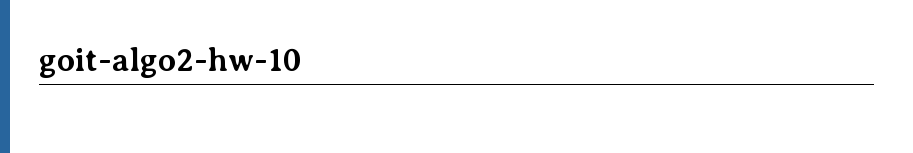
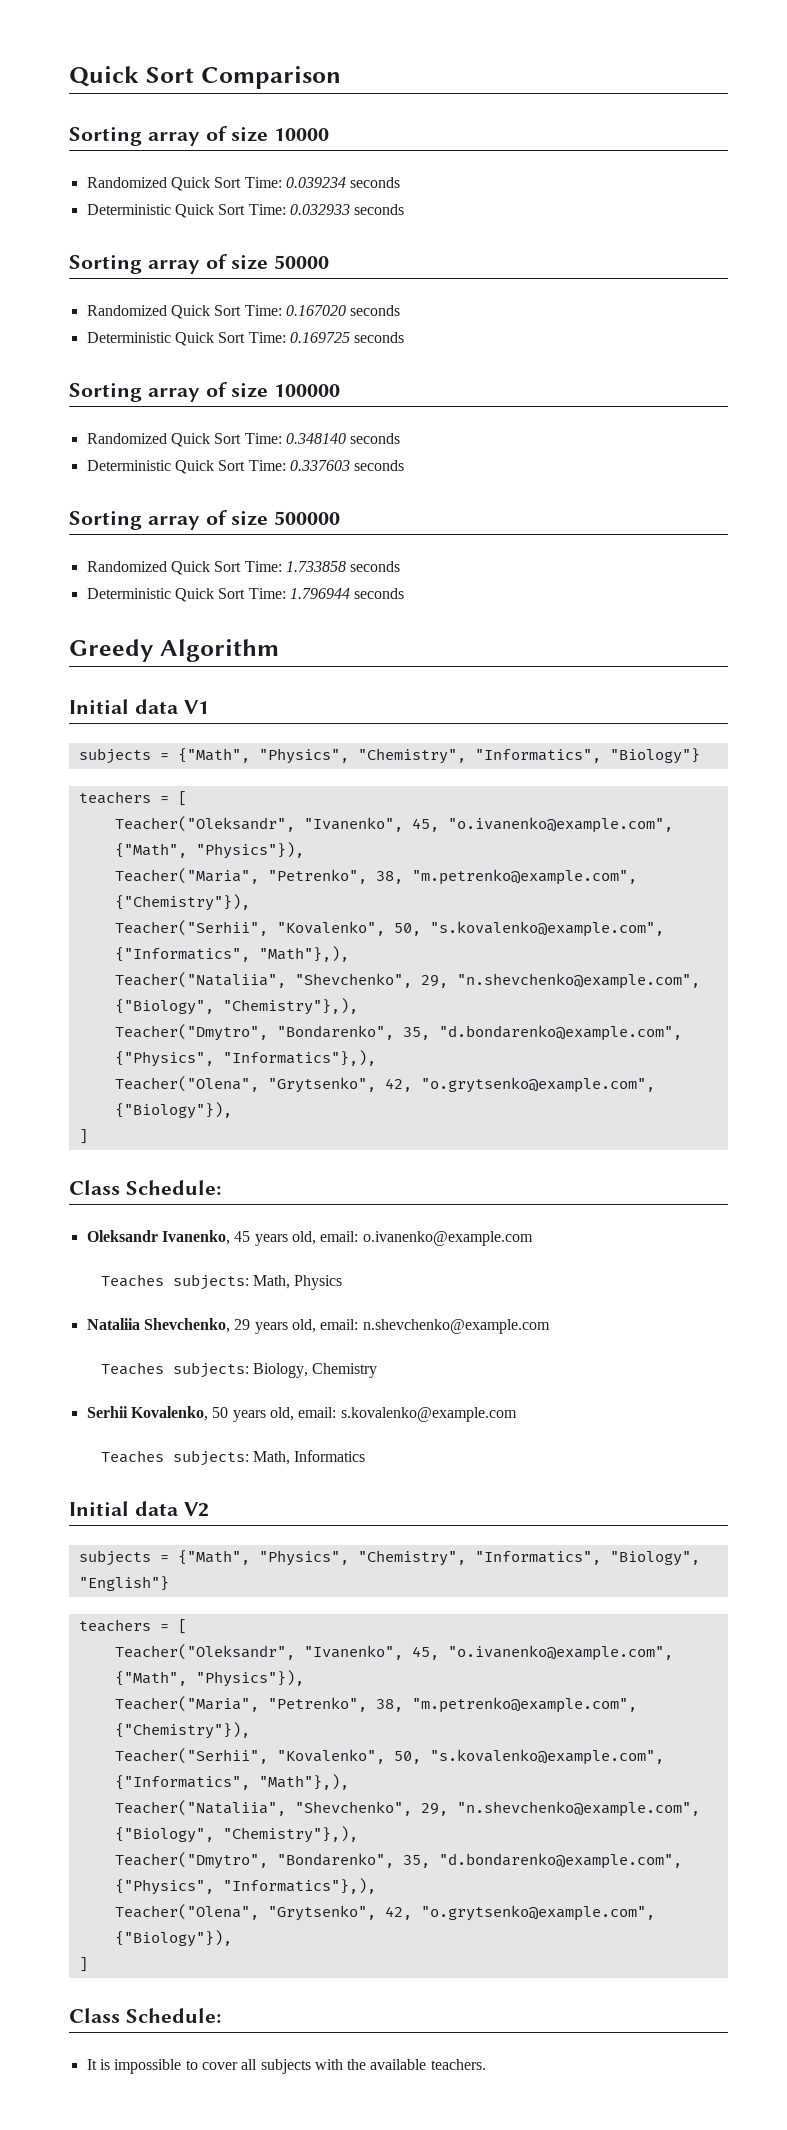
- goit-algo2-hw-10
+ Quick Sort Comparison
+ Sorting array of size 10000
+ Randomized Quick Sort Time: 0.039234 seconds
+ Deterministic Quick Sort Time: 0.032933 seconds
+ Sorting array of size 50000
+ Randomized Quick Sort Time: 0.167020 seconds
+ Deterministic Quick Sort Time: 0.169725 seconds
+ Sorting array of size 100000
+ Randomized Quick Sort Time: 0.348140 seconds
+ Deterministic Quick Sort Time: 0.337603 seconds
+ Sorting array of size 500000
+ Randomized Quick Sort Time: 1.733858 seconds
+ Deterministic Quick Sort Time: 1.796944 seconds
+ Greedy Algorithm
+ Initial data V1
+ subjects = {"Math", "Physics", "Chemistry", "Informatics", "Biology"}
+ teachers = [
+ Teacher("Oleksandr", "Ivanenko", 45, "o.ivanenko@example.com", {"Math", "Physics"}),
+ Teacher("Maria", "Petrenko", 38, "m.petrenko@example.com", {"Chemistry"}),
+ Teacher("Serhii", "Kovalenko", 50, "s.kovalenko@example.com", {"Informatics", "Math"},),
+ Teacher("Nataliia", "Shevchenko", 29, "n.shevchenko@example.com", {"Biology", "Chemistry"},),
+ Teacher("Dmytro", "Bondarenko", 35, "d.bondarenko@example.com", {"Physics", "Informatics"},),
+ Teacher("Olena", "Grytsenko", 42, "o.grytsenko@example.com", {"Biology"}),
+ ]
+ Class Schedule:
+ Oleksandr Ivanenko, 45 years old, email: o.ivanenko@example.com
+ Teaches subjects: Math, Physics
+ Nataliia Shevchenko, 29 years old, email: n.shevchenko@example.com
+ Teaches subjects: Biology, Chemistry
+ Serhii Kovalenko, 50 years old, email: s.kovalenko@example.com
+ Teaches subjects: Math, Informatics
+ Initial data V2
+ subjects = {"Math", "Physics", "Chemistry", "Informatics", "Biology", "English"}
+ teachers = [
+ Teacher("Oleksandr", "Ivanenko", 45, "o.ivanenko@example.com", {"Math", "Physics"}),
+ Teacher("Maria", "Petrenko", 38, "m.petrenko@example.com", {"Chemistry"}),
+ Teacher("Serhii", "Kovalenko", 50, "s.kovalenko@example.com", {"Informatics", "Math"},),
+ Teacher("Nataliia", "Shevchenko", 29, "n.shevchenko@example.com", {"Biology", "Chemistry"},),
+ Teacher("Dmytro", "Bondarenko", 35, "d.bondarenko@example.com", {"Physics", "Informatics"},),
+ Teacher("Olena", "Grytsenko", 42, "o.grytsenko@example.com", {"Biology"}),
+ ]
+ Class Schedule:
+ It is impossible to cover all subjects with the available teachers.

